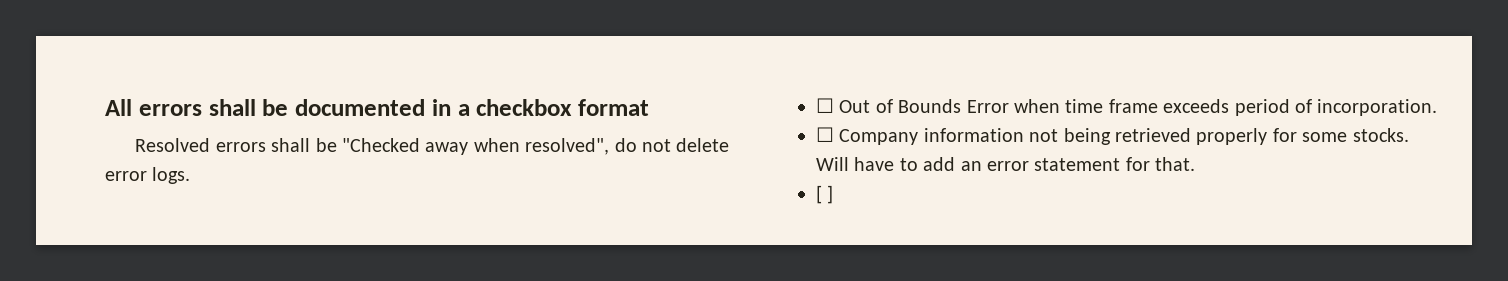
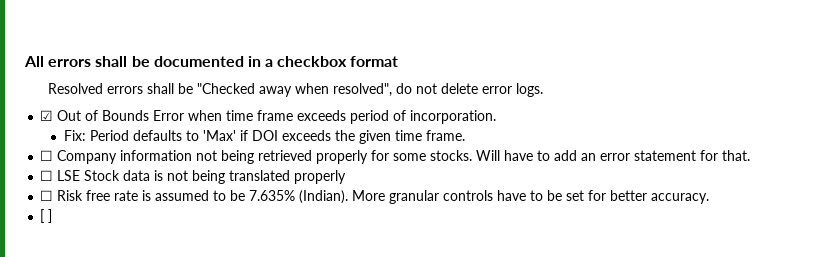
- ☐ Out of Bounds Error when time frame exceeds period of incorporation.
+ ☑ Out of Bounds Error when time frame exceeds period of incorporation.
+ Fix: Period defaults to 'Max' if DOI exceeds the given time frame.
+ ☐ LSE Stock data is not being translated properly
+ ☐ Risk free rate is assumed to be 7.635% (Indian). More granular controls have to be set for better accuracy.

